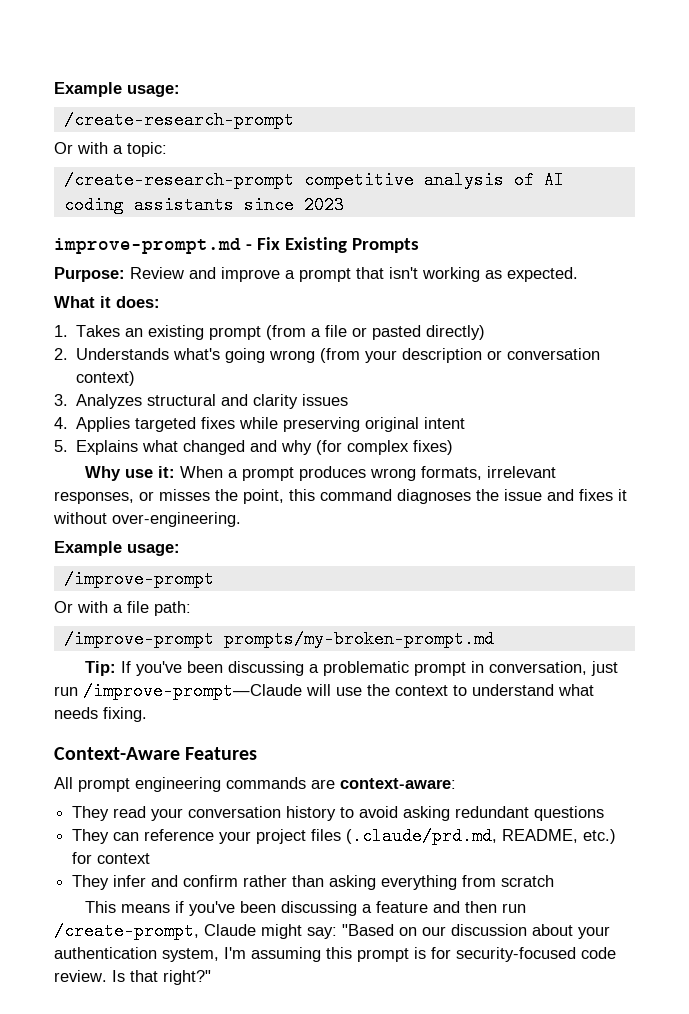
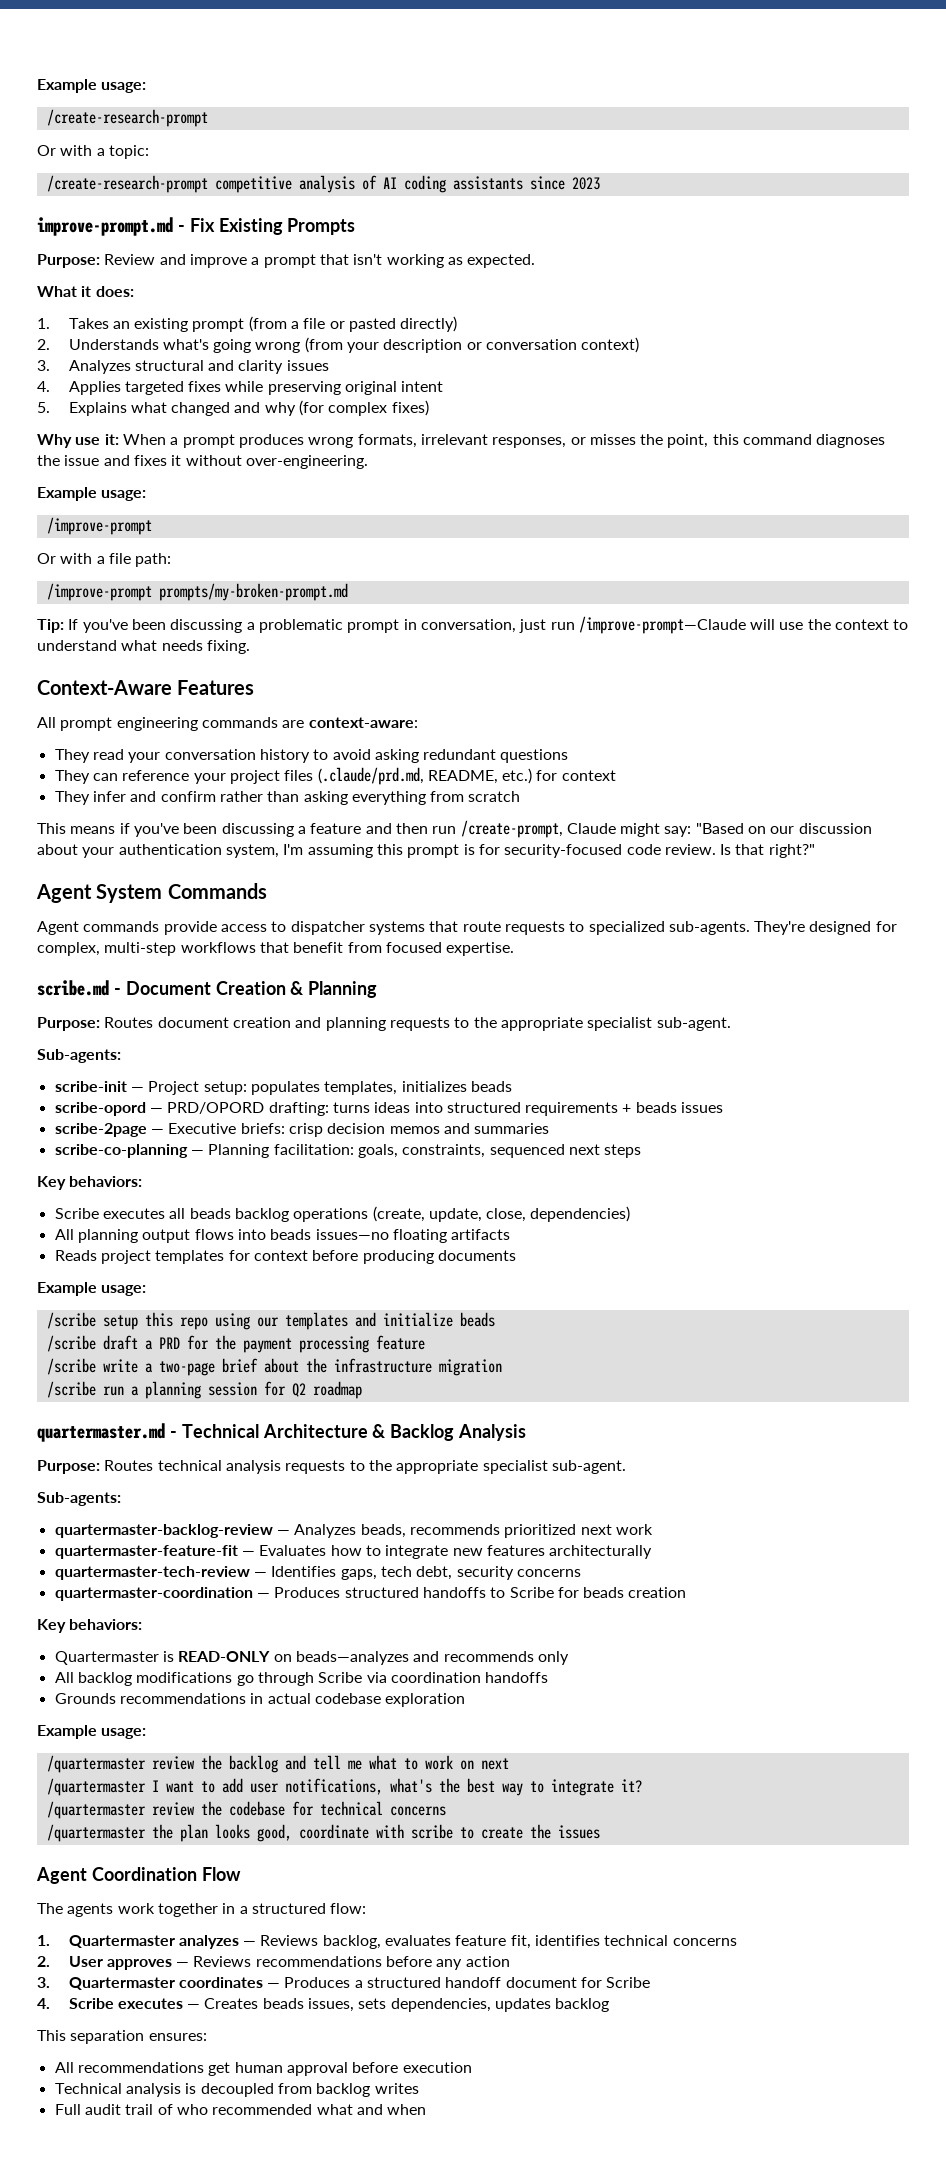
+ Agent System Commands
+ Agent commands provide access to dispatcher systems that route requests to specialized sub-agents. They're designed for complex, multi-step workflows that benefit from focused expertise.
+ scribe.md - Document Creation & Planning
+ Purpose: Routes document creation and planning requests to the appropriate specialist sub-agent.
+ Sub-agents:
+ scribe-init — Project setup: populates templates, initializes beads
+ scribe-opord — PRD/OPORD drafting: turns ideas into structured requirements + beads issues
+ scribe-2page — Executive briefs: crisp decision memos and summaries
+ scribe-co-planning — Planning facilitation: goals, constraints, sequenced next steps
+ Key behaviors:
+ Scribe executes all beads backlog operations (create, update, close, dependencies)
+ All planning output flows into beads issues—no floating artifacts
+ Reads project templates for context before producing documents
+ Example usage:
+ /scribe setup this repo using our templates and initialize beads
+ /scribe draft a PRD for the payment processing feature
+ /scribe write a two-page brief about the infrastructure migration
+ /scribe run a planning session for Q2 roadmap
+ quartermaster.md - Technical Architecture & Backlog Analysis
+ Purpose: Routes technical analysis requests to the appropriate specialist sub-agent.
+ Sub-agents:
+ quartermaster-backlog-review — Analyzes beads, recommends prioritized next work
+ quartermaster-feature-fit — Evaluates how to integrate new features architecturally
+ quartermaster-tech-review — Identifies gaps, tech debt, security concerns
+ quartermaster-coordination — Produces structured handoffs to Scribe for beads creation
+ Key behaviors:
+ Quartermaster is READ-ONLY on beads—analyzes and recommends only
+ All backlog modifications go through Scribe via coordination handoffs
+ Grounds recommendations in actual codebase exploration
+ Example usage:
+ /quartermaster review the backlog and tell me what to work on next
+ /quartermaster I want to add user notifications, what's the best way to integrate it?
+ /quartermaster review the codebase for technical concerns
+ /quartermaster the plan looks good, coordinate with scribe to create the issues
+ Agent Coordination Flow
+ The agents work together in a structured flow:
+ 1. Quartermaster analyzes — Reviews backlog, evaluates feature fit, identifies technical concerns
+ 2. User approves — Reviews recommendations before any action
+ 3. Quartermaster coordinates — Produces a structured handoff document for Scribe
+ 4. Scribe executes — Creates beads issues, sets dependencies, updates backlog
+ This separation ensures:
+ All recommendations get human approval before execution
+ Technical analysis is decoupled from backlog writes
+ Full audit trail of who recommended what and when

